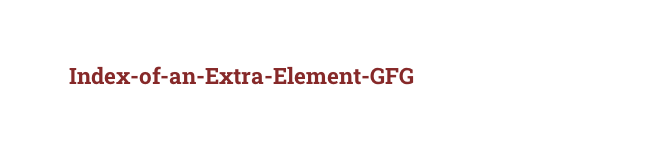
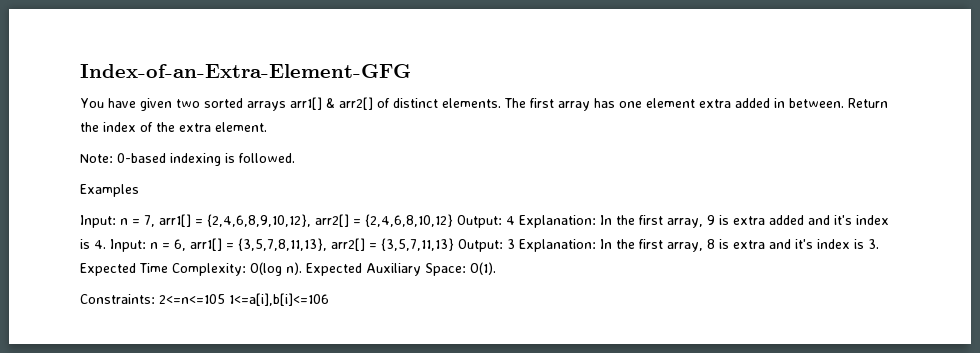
+ You have given two sorted arrays arr1[] & arr2[] of distinct elements. The first array has one element extra added in between. Return the index of the extra element.
+ Note: 0-based indexing is followed.
+ Examples
+ Input: n = 7, arr1[] = {2,4,6,8,9,10,12}, arr2[] = {2,4,6,8,10,12} Output: 4 Explanation: In the first array, 9 is extra added and it's index is 4. Input: n = 6, arr1[] = {3,5,7,8,11,13}, arr2[] = {3,5,7,11,13} Output: 3 Explanation: In the first array, 8 is extra and it's index is 3. Expected Time Complexity: O(log n). Expected Auxiliary Space: O(1).
+ Constraints: 2<=n<=105 1<=a[i],b[i]<=106

